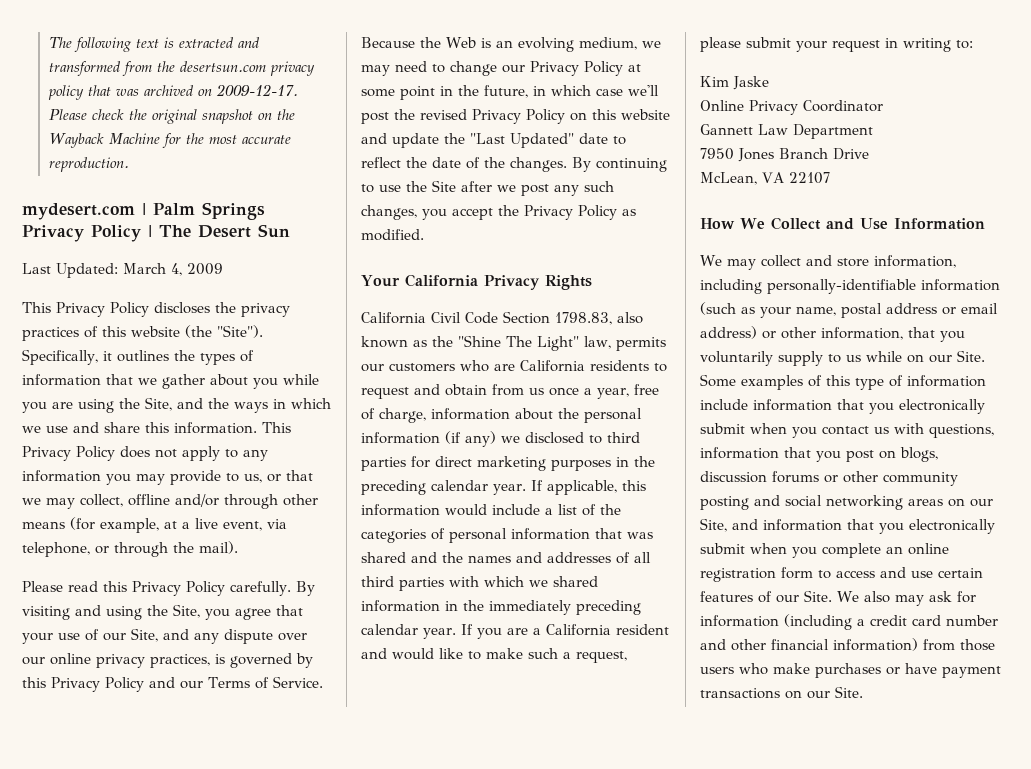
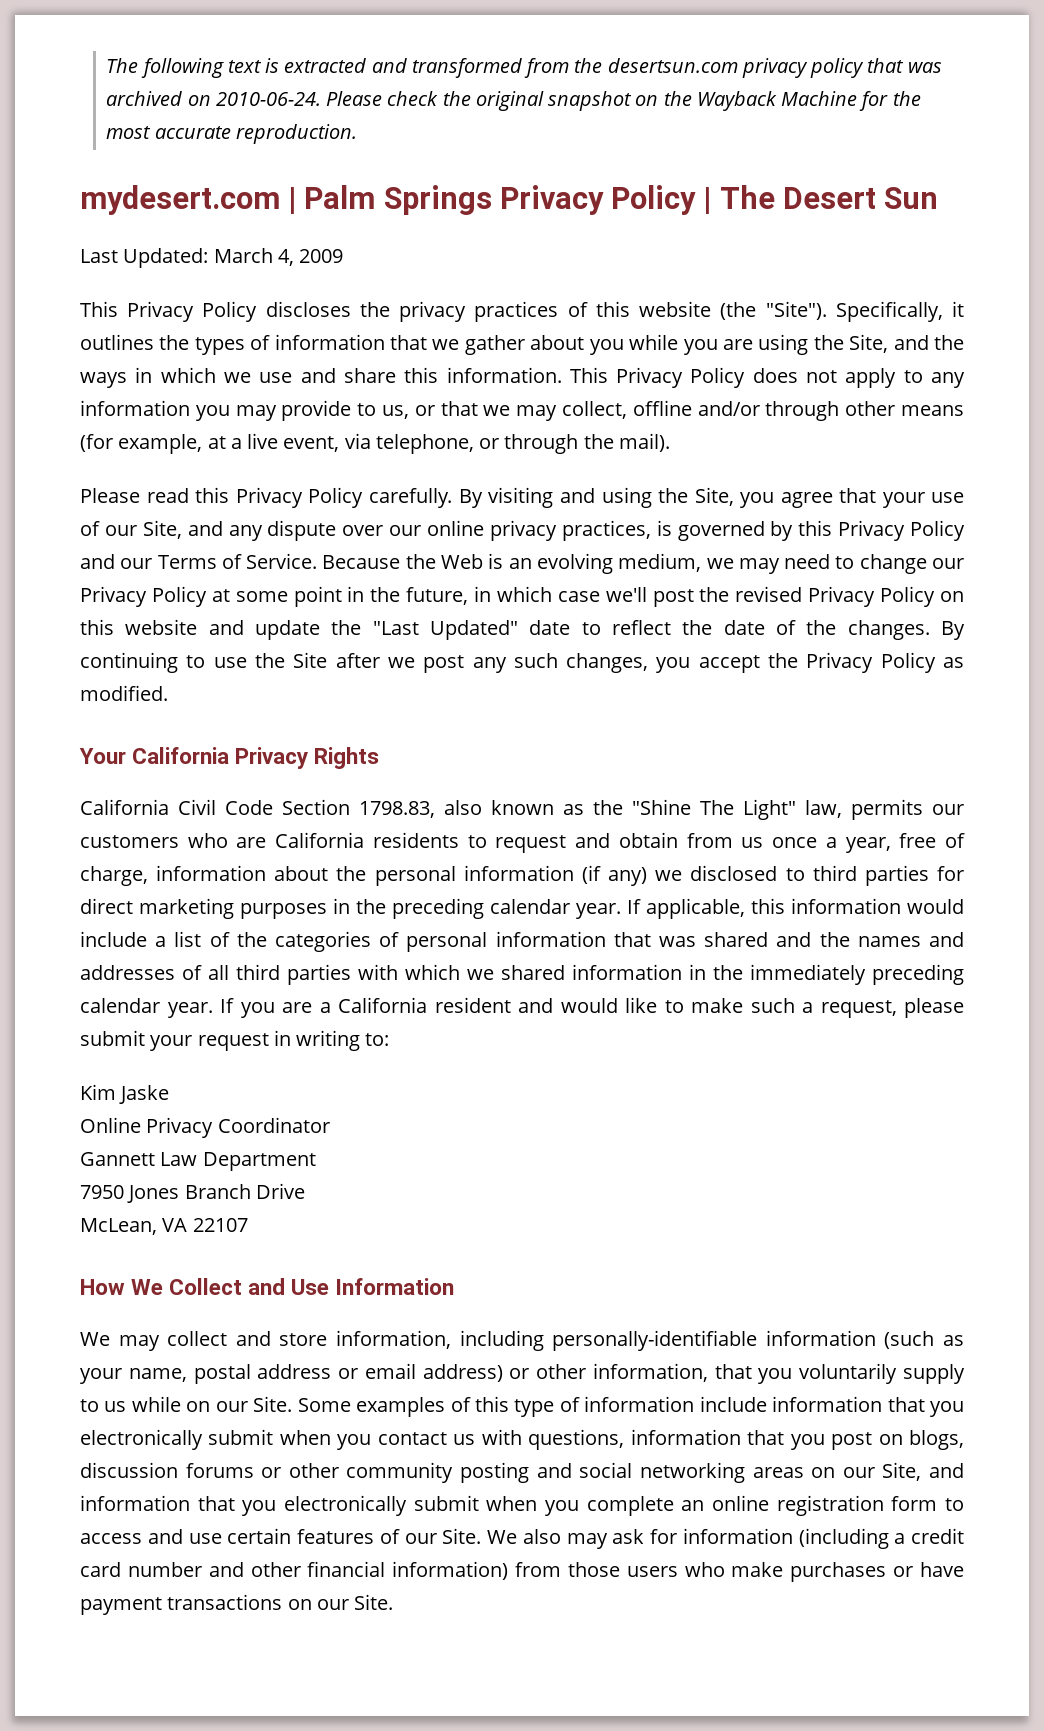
- The following text is extracted and transformed from the desertsun.com privacy policy that was archived on 2009-12-17.
+ The following text is extracted and transformed from the desertsun.com privacy policy that was archived on 2010-06-24.

